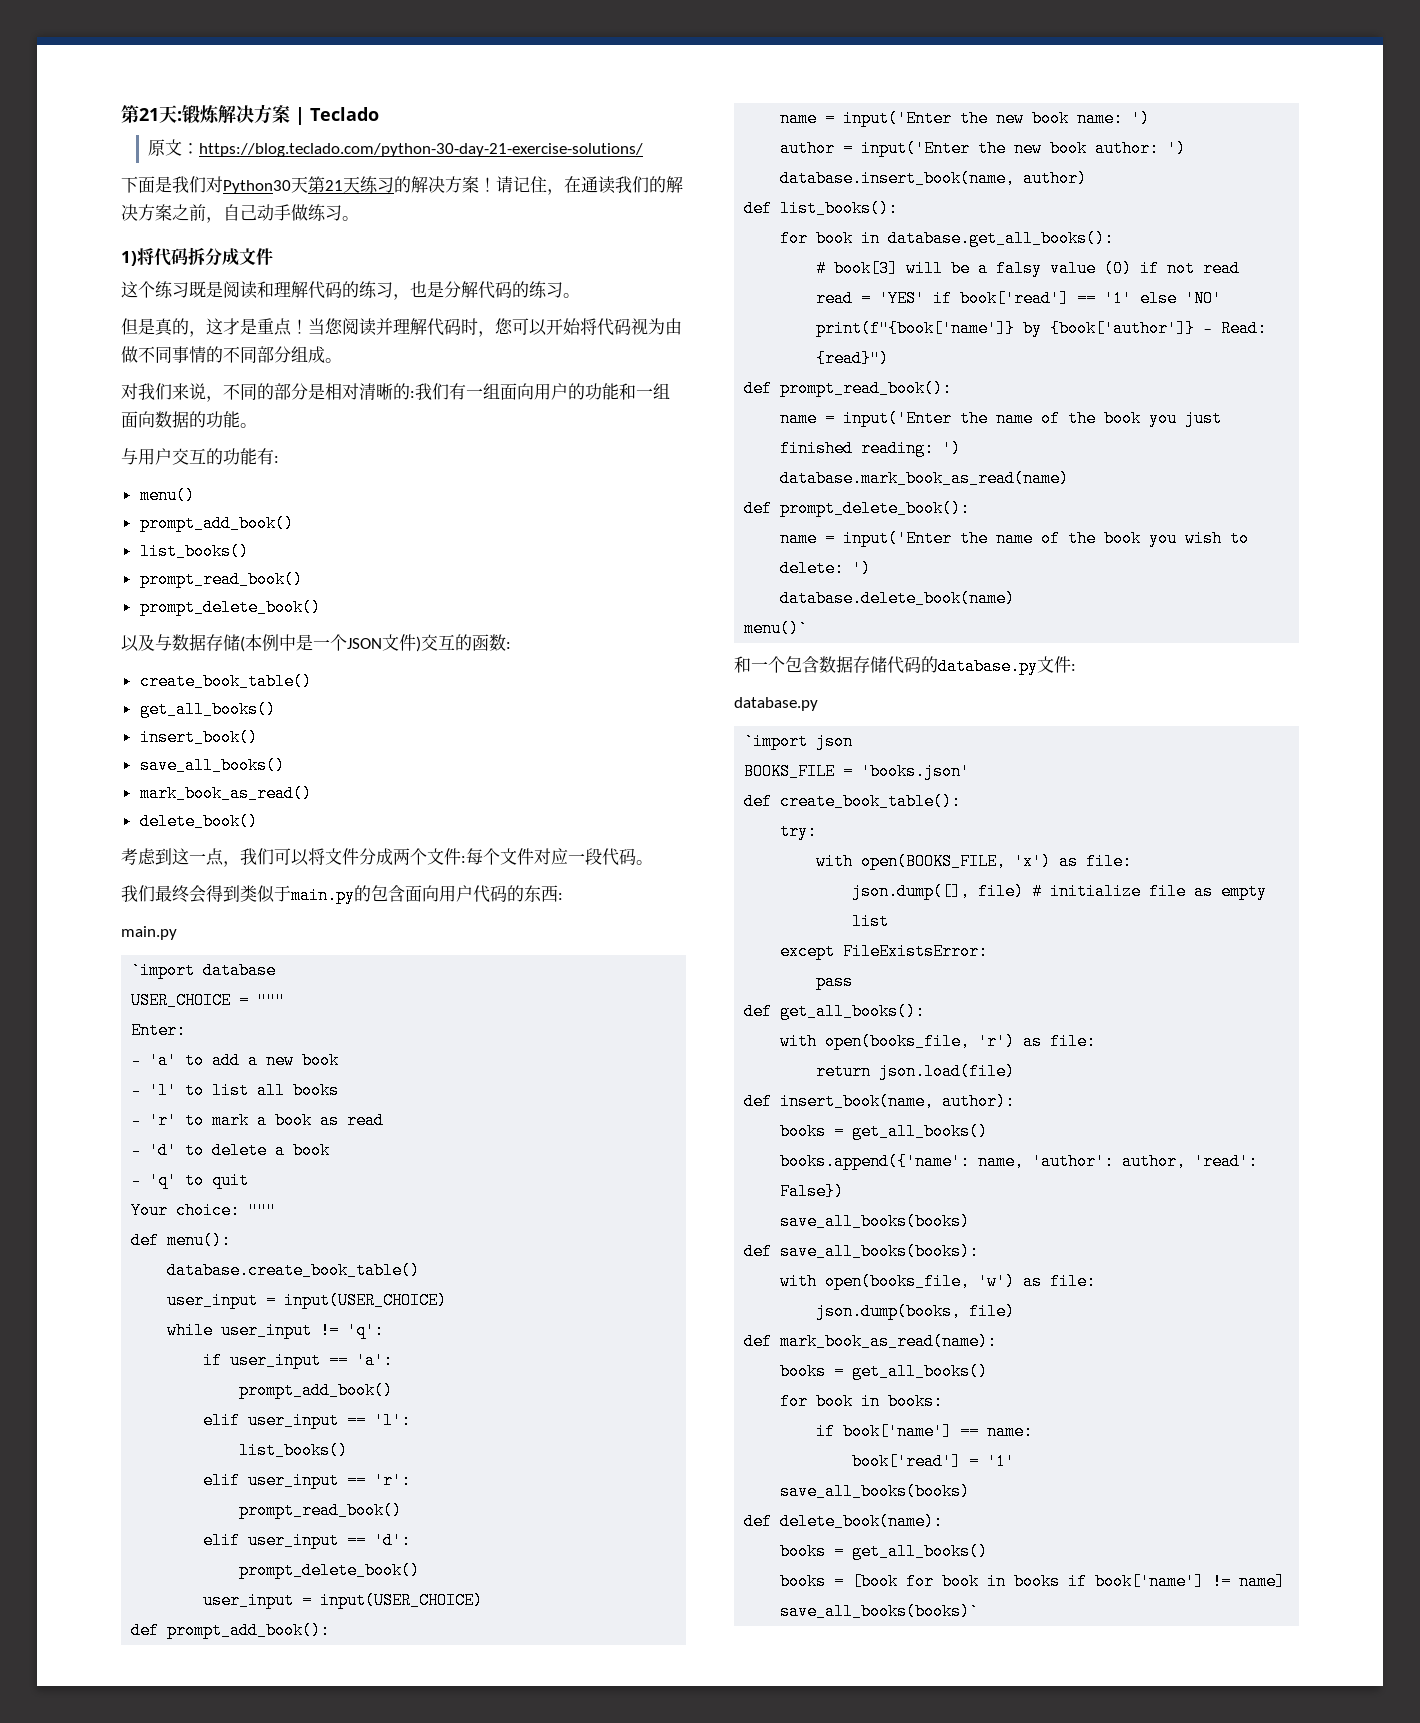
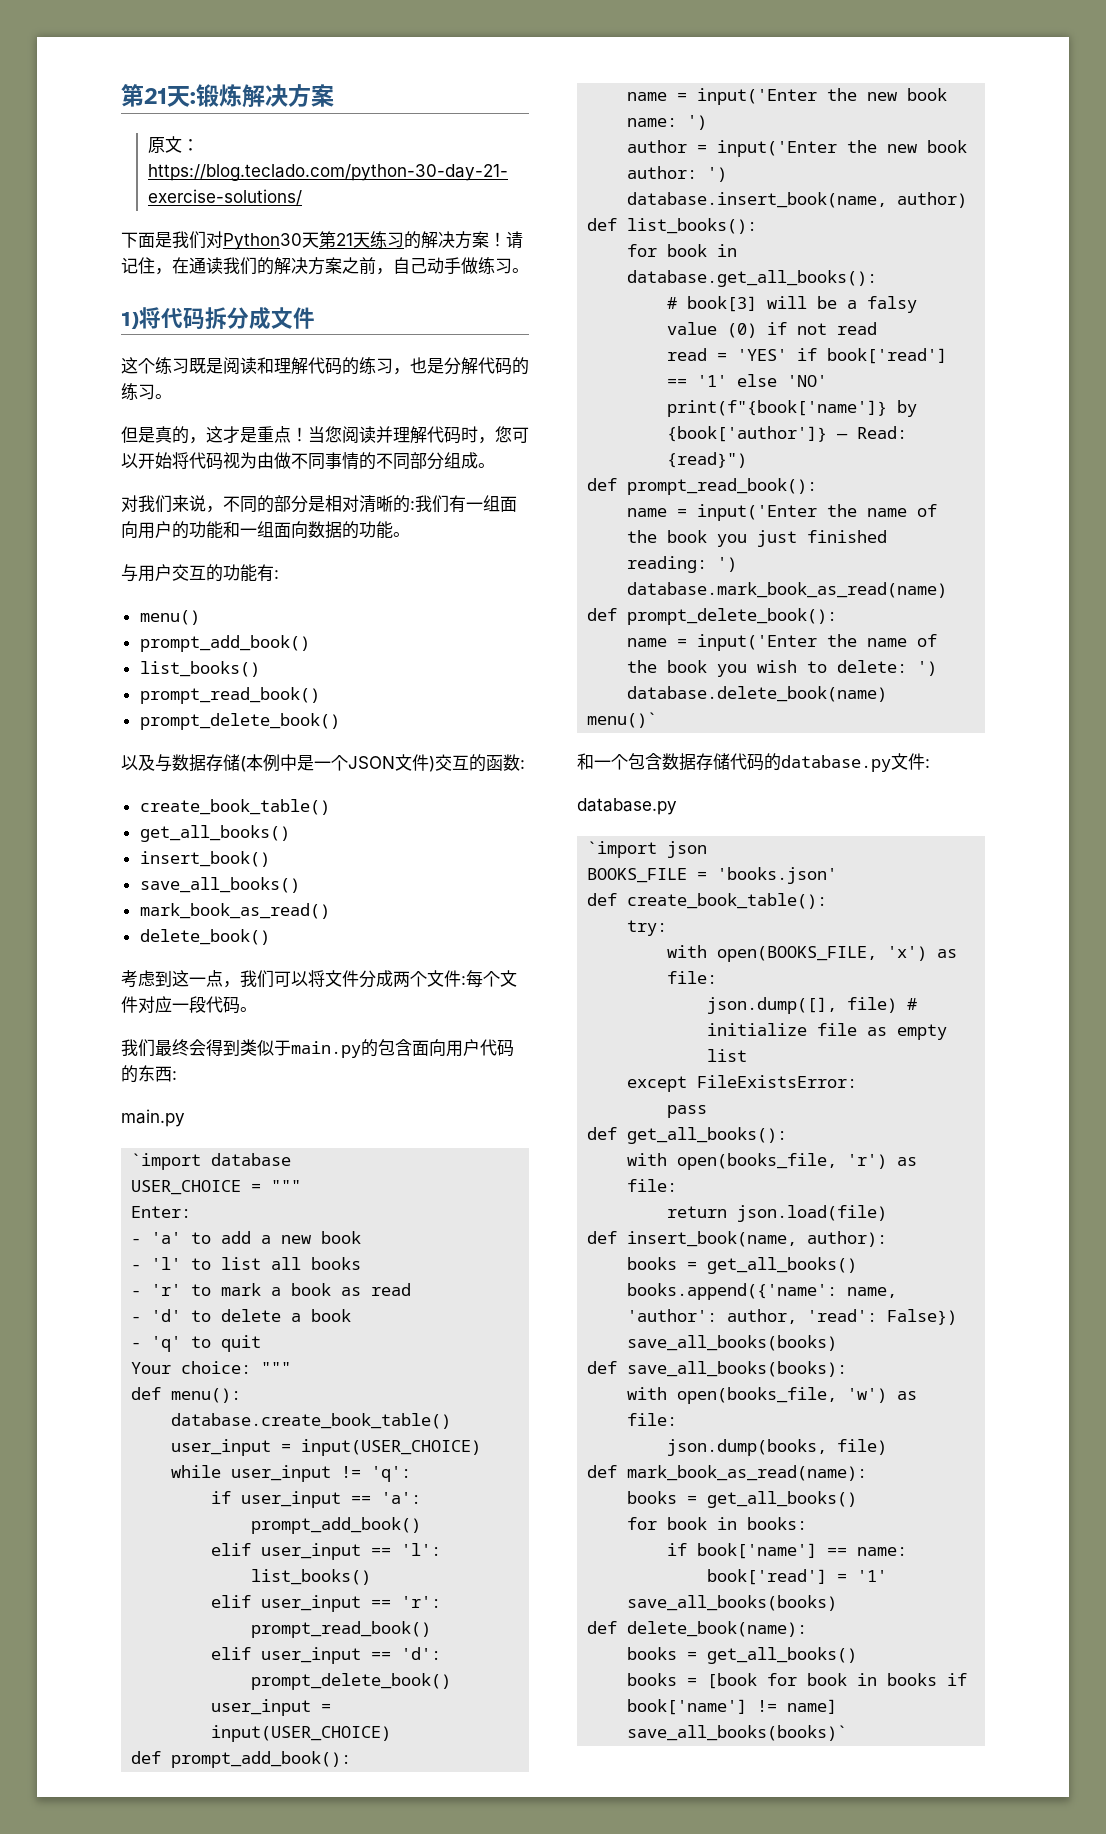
- 第21天:锻炼解决方案 | Teclado
+ 第21天:锻炼解决方案

